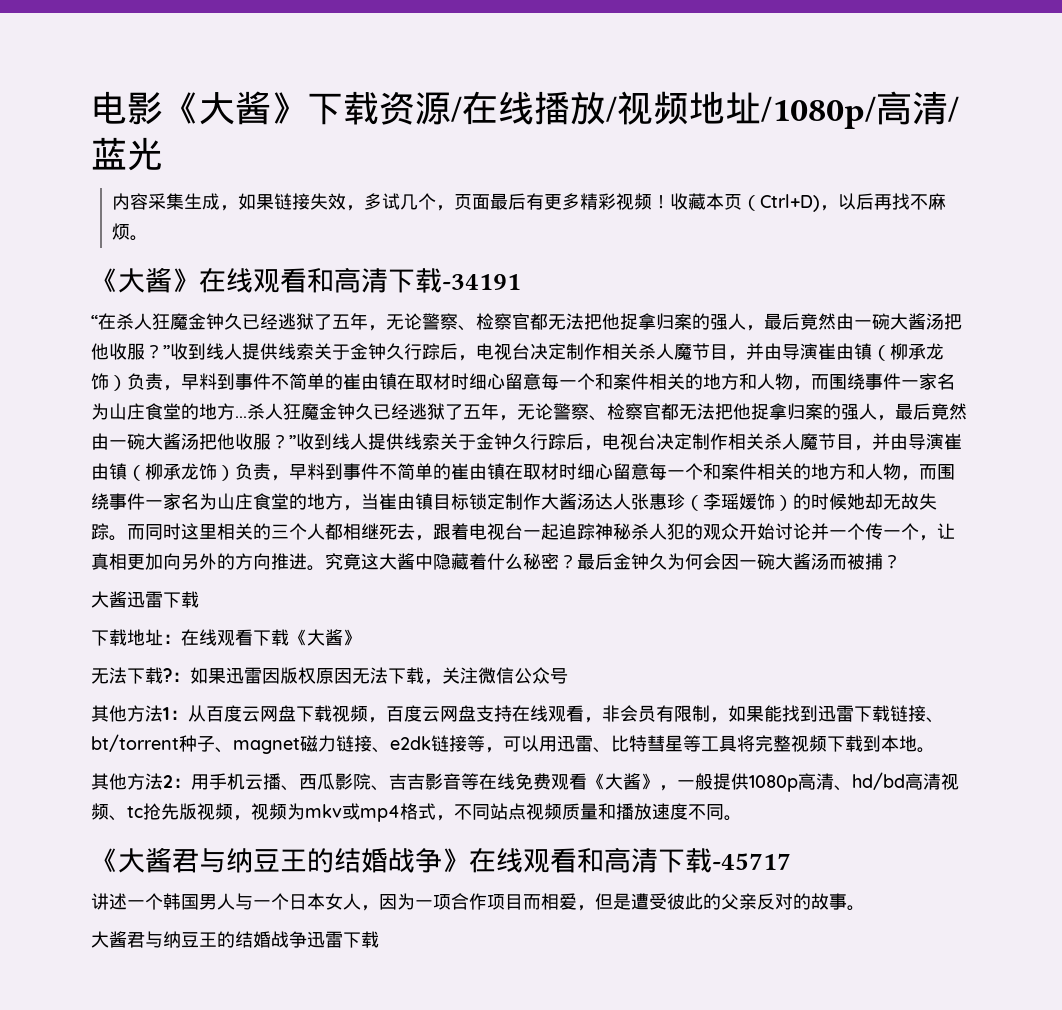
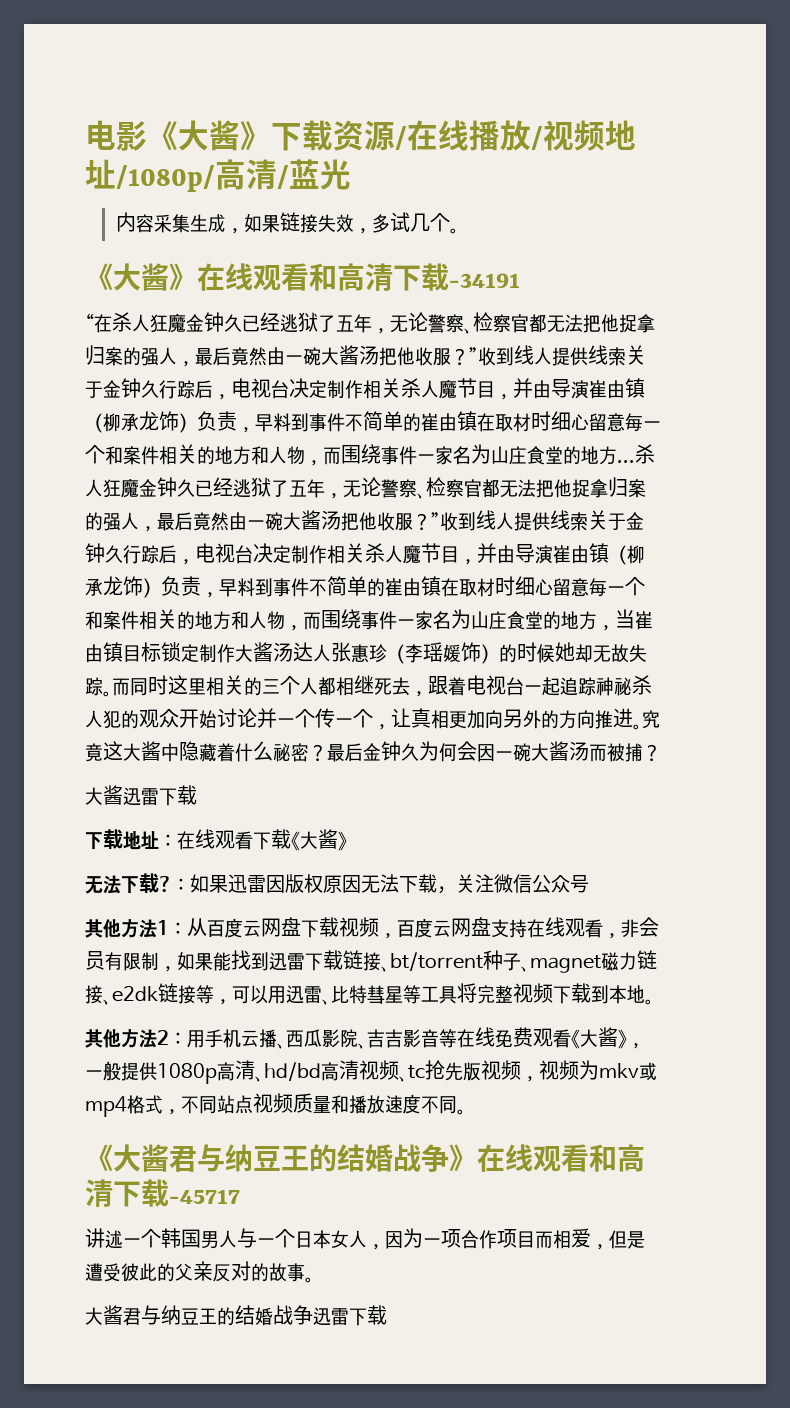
- 内容采集生成，如果链接失效，多试几个，页面最后有更多精彩视频！收藏本页（Ctrl+D)，以后再找不麻烦。
+ 内容采集生成，如果链接失效，多试几个。

